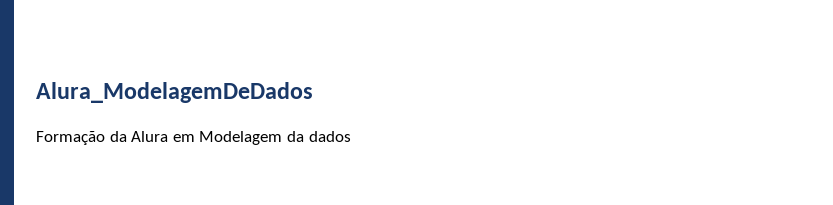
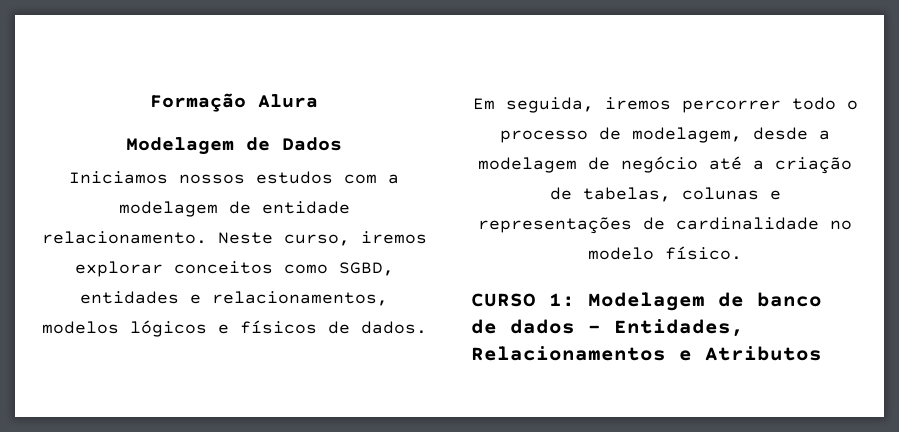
- Alura_ModelagemDeDados
- Formação da Alura em Modelagem da dados
+ Formação Alura
+ Modelagem de Dados
+ Iniciamos nossos estudos com a modelagem de entidade relacionamento. Neste curso, iremos explorar conceitos como SGBD, entidades e relacionamentos, modelos lógicos e físicos de dados. Em seguida, iremos percorrer todo o processo de modelagem, desde a modelagem de negócio até a criação de tabelas, colunas e representações de cardinalidade no modelo físico.
+ CURSO 1: Modelagem de banco de dados - Entidades, Relacionamentos e Atributos

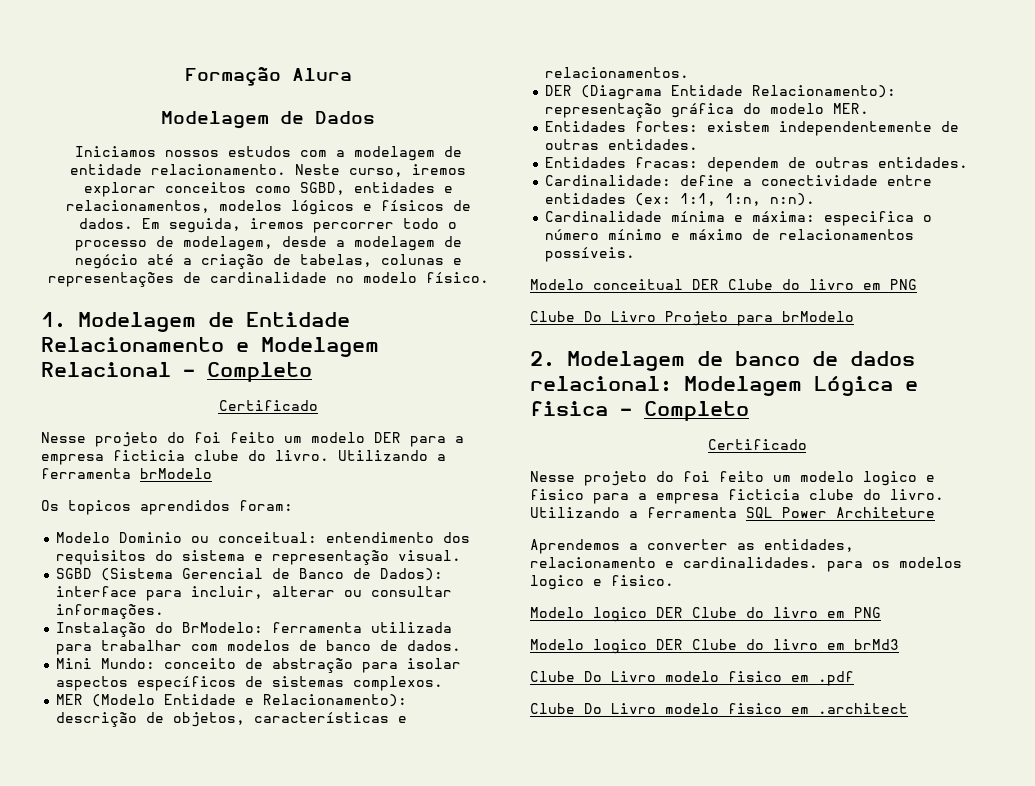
- CURSO 1: Modelagem de banco de dados - Entidades, Relacionamentos e Atributos
+ 1. Modelagem de Entidade Relacionamento e Modelagem Relacional - Completo
+ Certificado
+ Nesse projeto do foi feito um modelo DER para a empresa ficticia clube do livro. Utilizando a ferramenta brModelo
+ Os topicos aprendidos foram:
+ Modelo Dominio ou conceitual: entendimento dos requisitos do sistema e representação visual.
+ SGBD (Sistema Gerencial de Banco de Dados): interface para incluir, alterar ou consultar informações.
+ Instalação do BrModelo: ferramenta utilizada para trabalhar com modelos de banco de dados.
+ Mini Mundo: conceito de abstração para isolar aspectos específicos de sistemas complexos.
+ MER (Modelo Entidade e Relacionamento): descrição de objetos, características e relacionamentos.
+ DER (Diagrama Entidade Relacionamento): representação gráfica do modelo MER.
+ Entidades fortes: existem independentemente de outras entidades.
+ Entidades fracas: dependem de outras entidades.
+ Cardinalidade: define a conectividade entre entidades (ex: 1:1, 1:n, n:n).
+ Cardinalidade mínima e máxima: especifica o número mínimo e máximo de relacionamentos possíveis.
+ Modelo conceitual DER Clube do livro em PNG
+ Clube Do Livro Projeto para brModelo
+ 2. Modelagem de banco de dados relacional: Modelagem Lógica e fisica - Completo
+ Certificado
+ Nesse projeto do foi feito um modelo logico e fisico para a empresa ficticia clube do livro. Utilizando a ferramenta SQL Power Architeture
+ Aprendemos a converter as entidades, relacionamento e cardinalidades. para os modelos logico e fisico.
+ Modelo logico DER Clube do livro em PNG
+ Modelo logico DER Clube do livro em brMd3
+ Clube Do Livro modelo fisico em .pdf
+ Clube Do Livro modelo fisico em .architect

